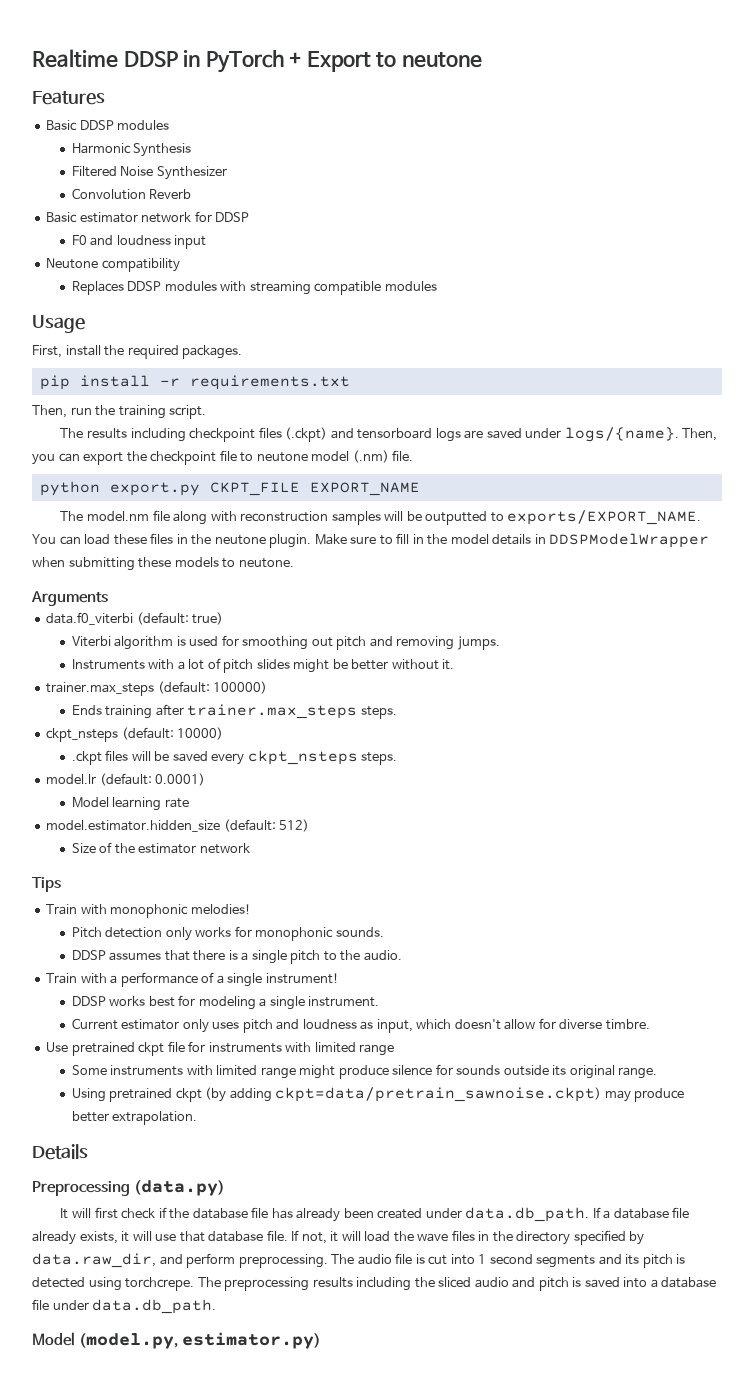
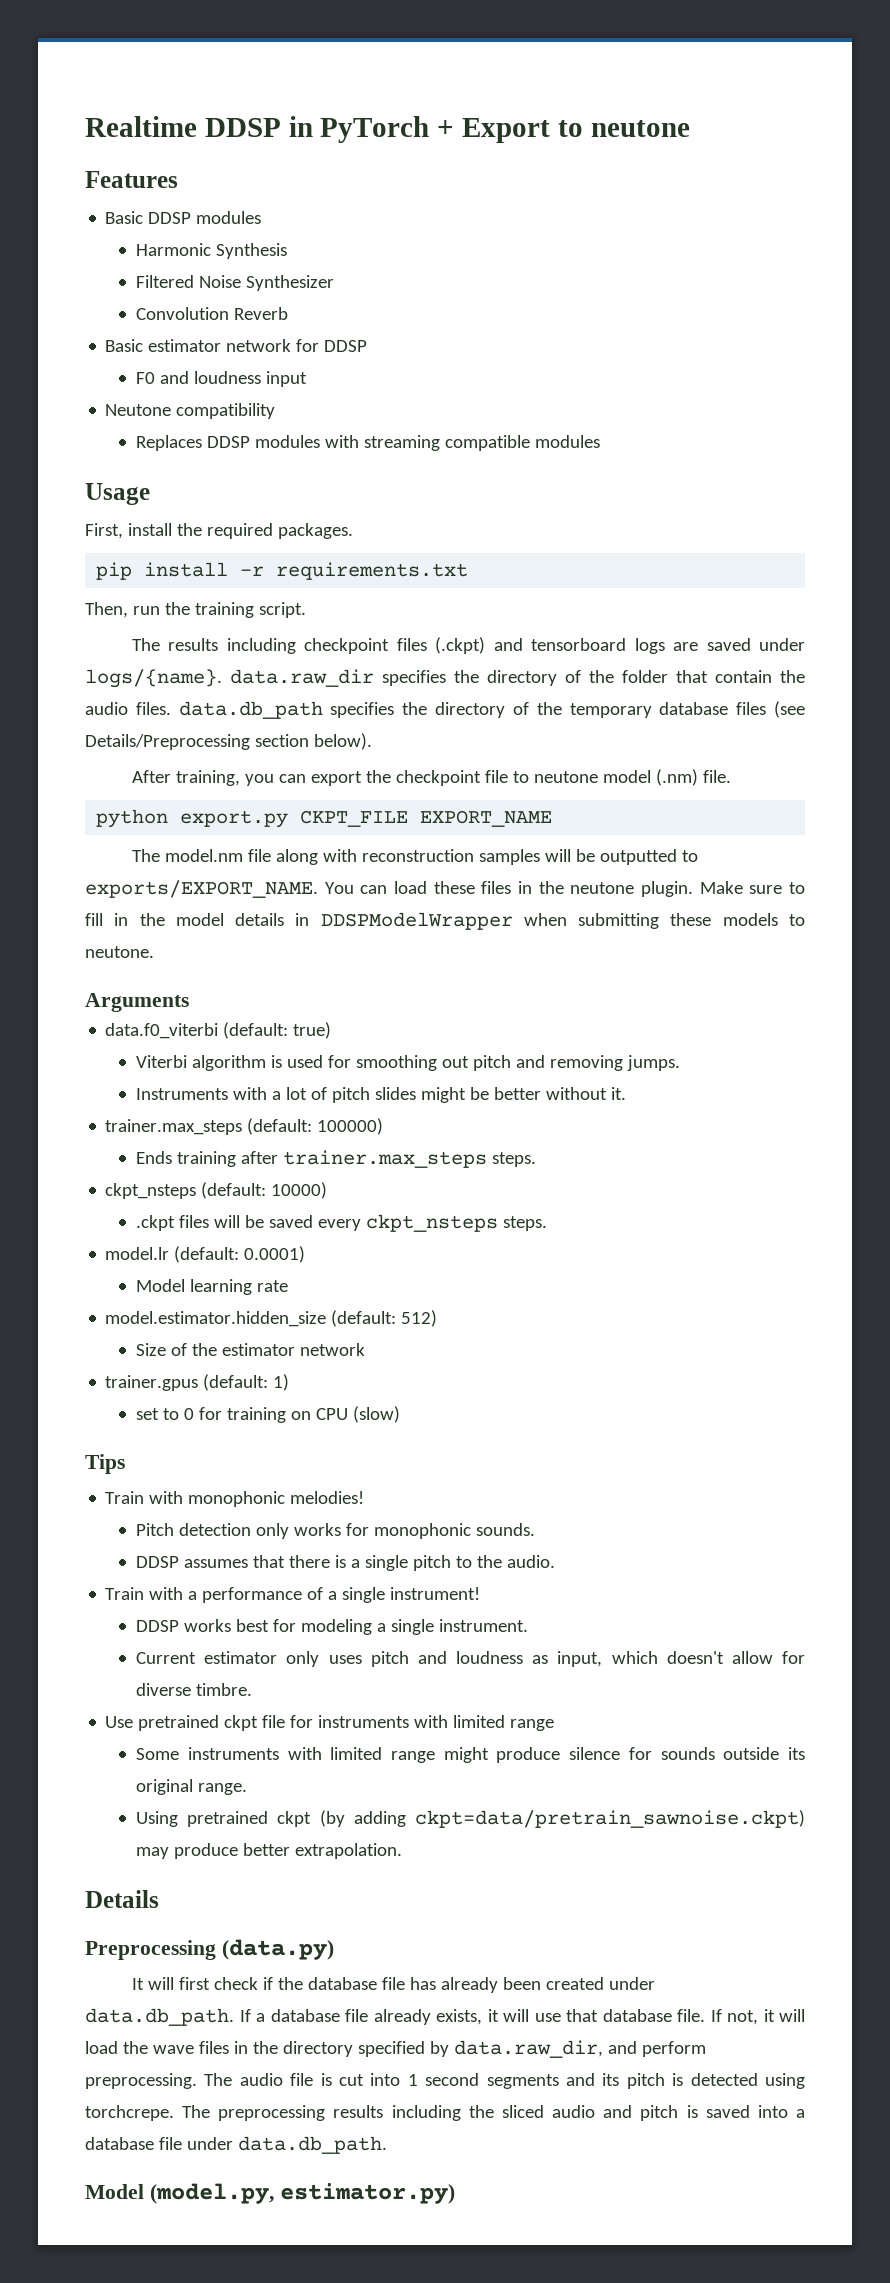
- The results including checkpoint files (.ckpt) and tensorboard logs are saved under logs/{name}. Then, you can export the checkpoint file to neutone model (.nm) file.
+ The results including checkpoint files (.ckpt) and tensorboard logs are saved under logs/{name}. data.raw_dir specifies the directory of the folder that contain the audio files. data.db_path specifies the directory of the temporary database files (see Details/Preprocessing section below).
+ After training, you can export the checkpoint file to neutone model (.nm) file.
+ trainer.gpus (default: 1)
+ set to 0 for training on CPU (slow)

